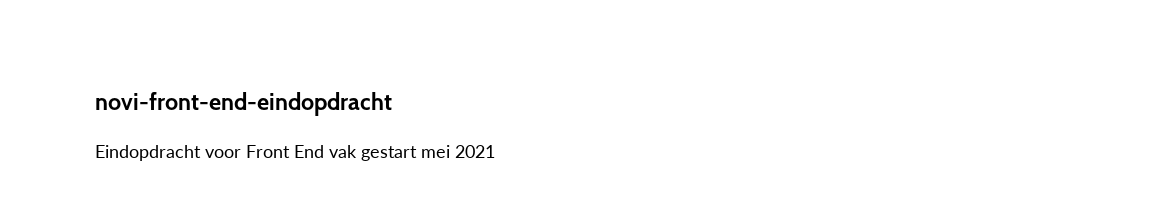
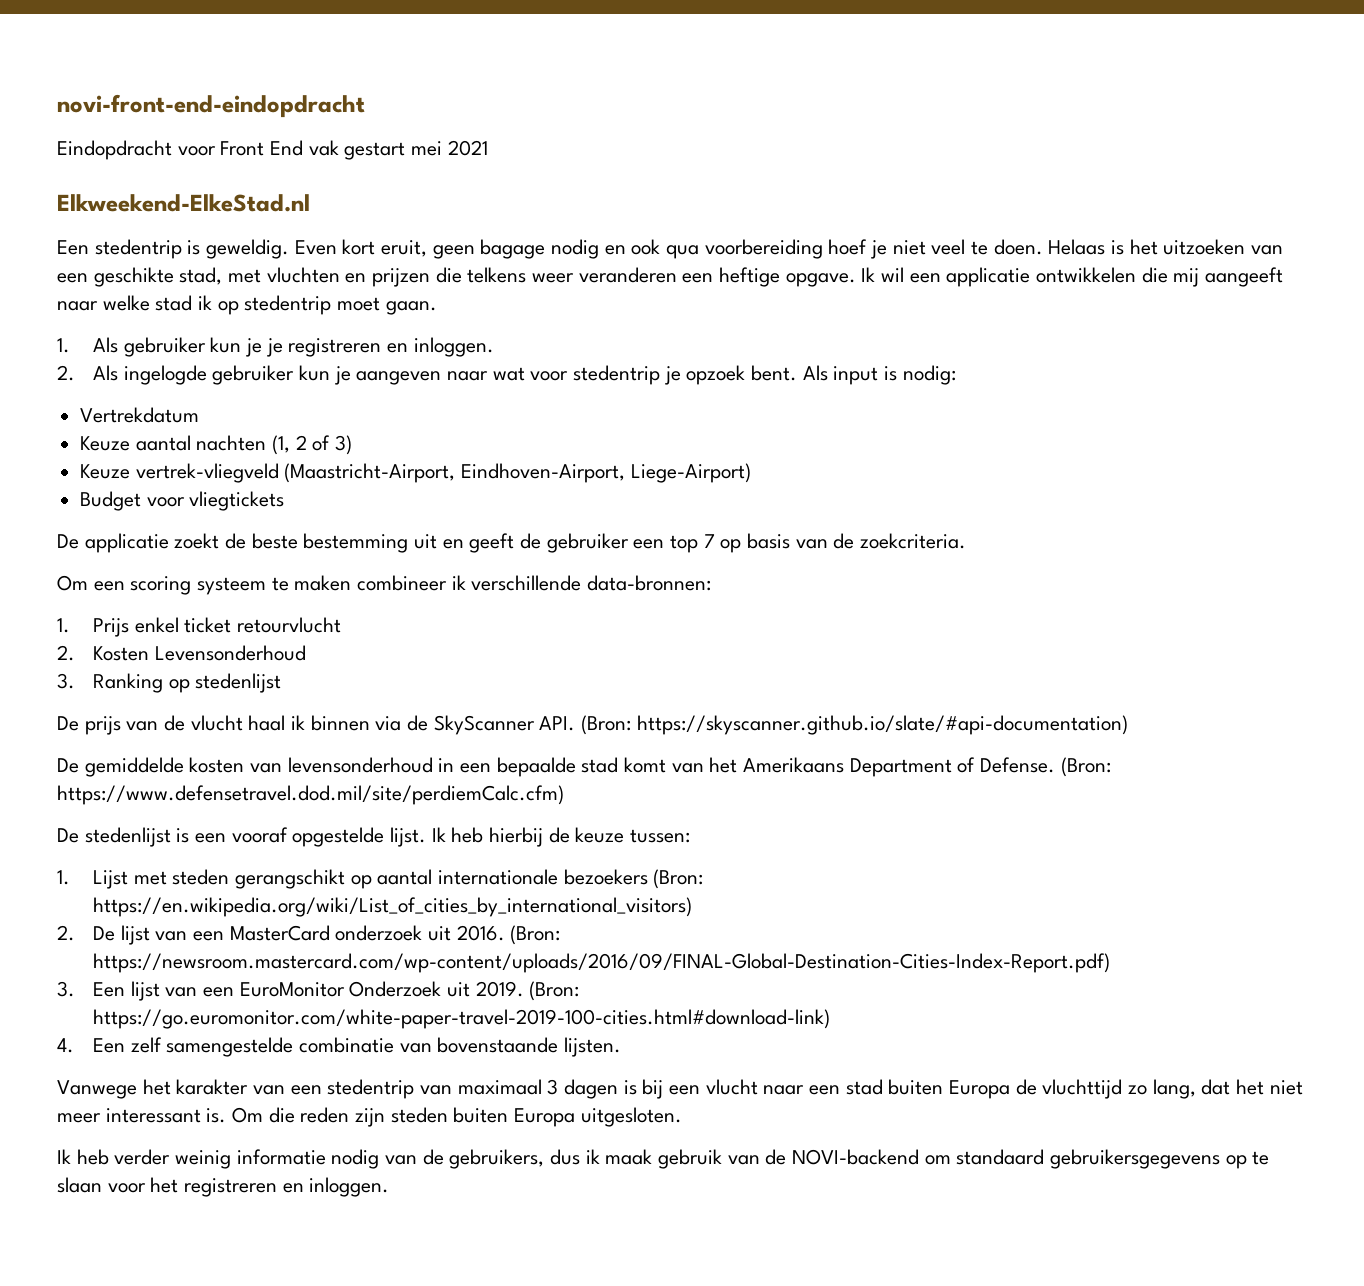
+ Elkweekend-ElkeStad.nl
+ Een stedentrip is geweldig. Even kort eruit, geen bagage nodig en ook qua voorbereiding hoef je niet veel te doen. Helaas is het uitzoeken van een geschikte stad, met vluchten en prijzen die telkens weer veranderen een heftige opgave. Ik wil een applicatie ontwikkelen die mij aangeeft naar welke stad ik op stedentrip moet gaan.
+ 1. Als gebruiker kun je je registreren en inloggen.
+ 2. Als ingelogde gebruiker kun je aangeven naar wat voor stedentrip je opzoek bent. Als input is nodig:
+ Vertrekdatum
+ Keuze aantal nachten (1, 2 of 3)
+ Keuze vertrek-vliegveld (Maastricht-Airport, Eindhoven-Airport, Liege-Airport)
+ Budget voor vliegtickets
+ De applicatie zoekt de beste bestemming uit en geeft de gebruiker een top 7 op basis van de zoekcriteria.
+ Om een scoring systeem te maken combineer ik verschillende data-bronnen:
+ 1. Prijs enkel ticket retourvlucht
+ 2. Kosten Levensonderhoud
+ 3. Ranking op stedenlijst
+ De prijs van de vlucht haal ik binnen via de SkyScanner API. (Bron: https://skyscanner.github.io/slate/#api-documentation)
+ De gemiddelde kosten van levensonderhoud in een bepaalde stad komt van het Amerikaans Department of Defense. (Bron: https://www.defensetravel.dod.mil/site/perdiemCalc.cfm)
+ De stedenlijst is een vooraf opgestelde lijst. Ik heb hierbij de keuze tussen:
+ 1. Lijst met steden gerangschikt op aantal internationale bezoekers (Bron: https://en.wikipedia.org/wiki/List_of_cities_by_international_visitors)
+ 2. De lijst van een MasterCard onderzoek uit 2016. (Bron: https://newsroom.mastercard.com/wp-content/uploads/2016/09/FINAL-Global-Destination-Cities-Index-Report.pdf)
+ 3. Een lijst van een EuroMonitor Onderzoek uit 2019. (Bron: https://go.euromonitor.com/white-paper-travel-2019-100-cities.html#download-link)
+ 4. Een zelf samengestelde combinatie van bovenstaande lijsten.
+ Vanwege het karakter van een stedentrip van maximaal 3 dagen is bij een vlucht naar een stad buiten Europa de vluchttijd zo lang, dat het niet meer interessant is. Om die reden zijn steden buiten Europa uitgesloten.
+ Ik heb verder weinig informatie nodig van de gebruikers, dus ik maak gebruik van de NOVI-backend om standaard gebruikersgegevens op te slaan voor het registreren en inloggen.

